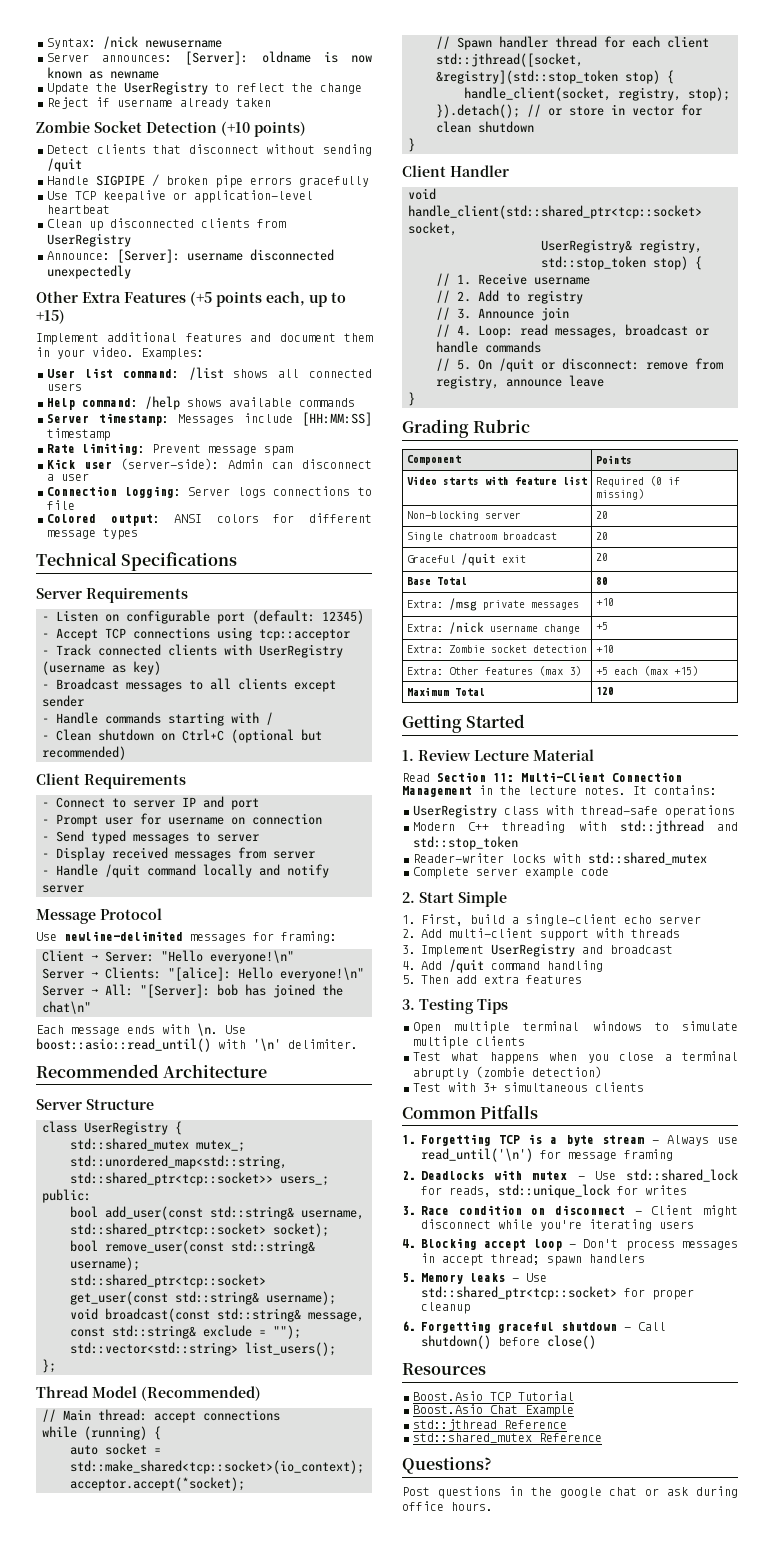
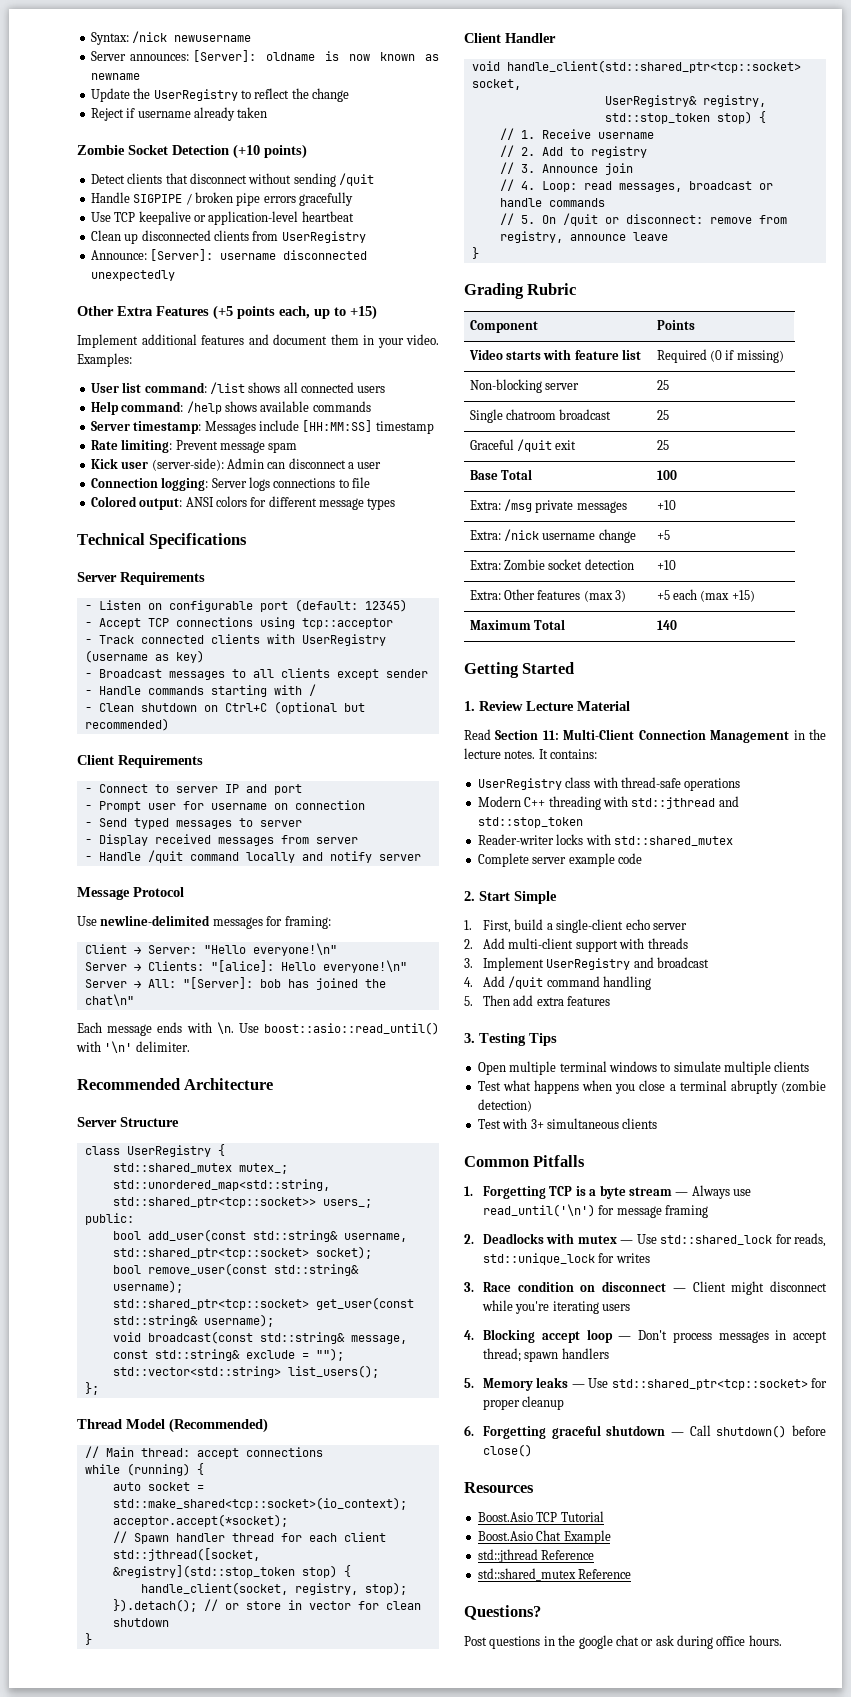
- Non-blocking server | 20
+ Non-blocking server | 25
- Single chatroom broadcast | 20
+ Single chatroom broadcast | 25
- Graceful /quit exit | 20
+ Graceful /quit exit | 25
- Base Total | 80
+ Base Total | 100
- Maximum Total | 120
+ Maximum Total | 140

